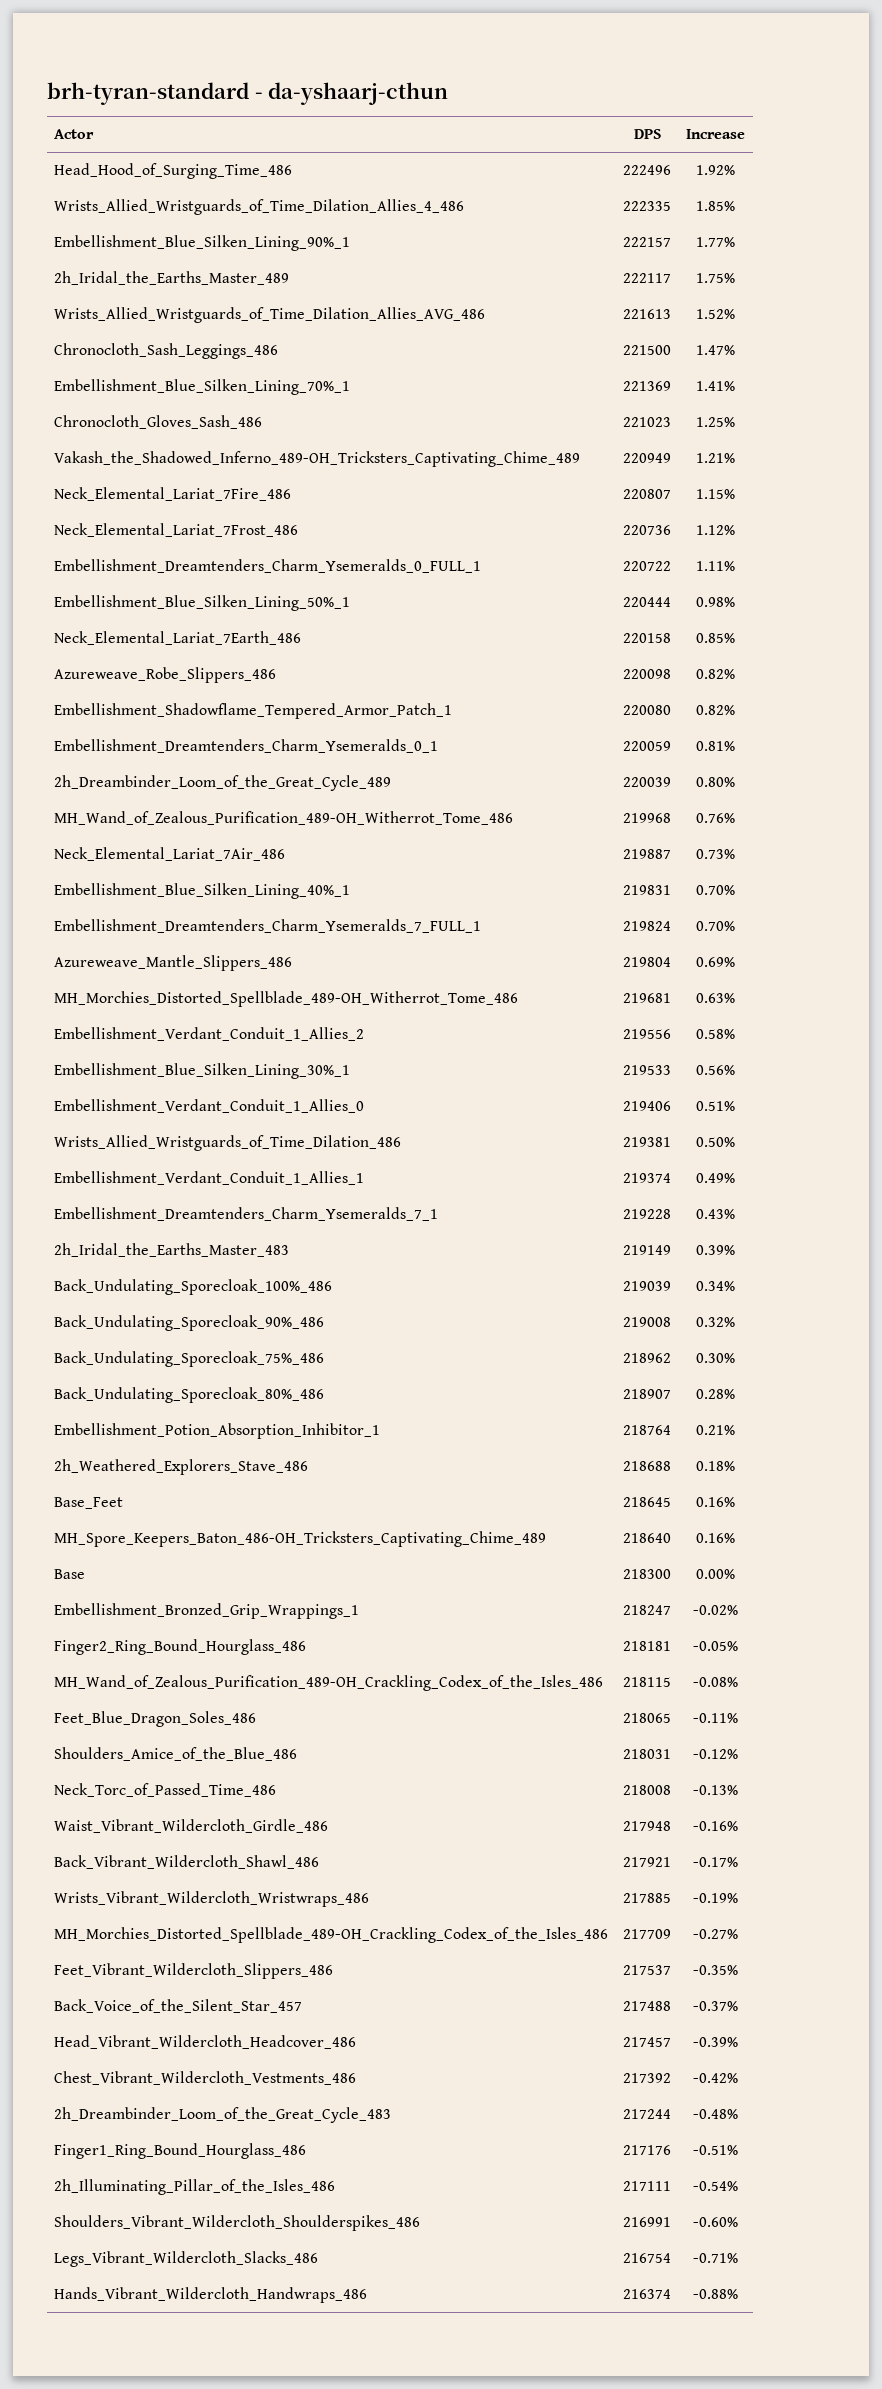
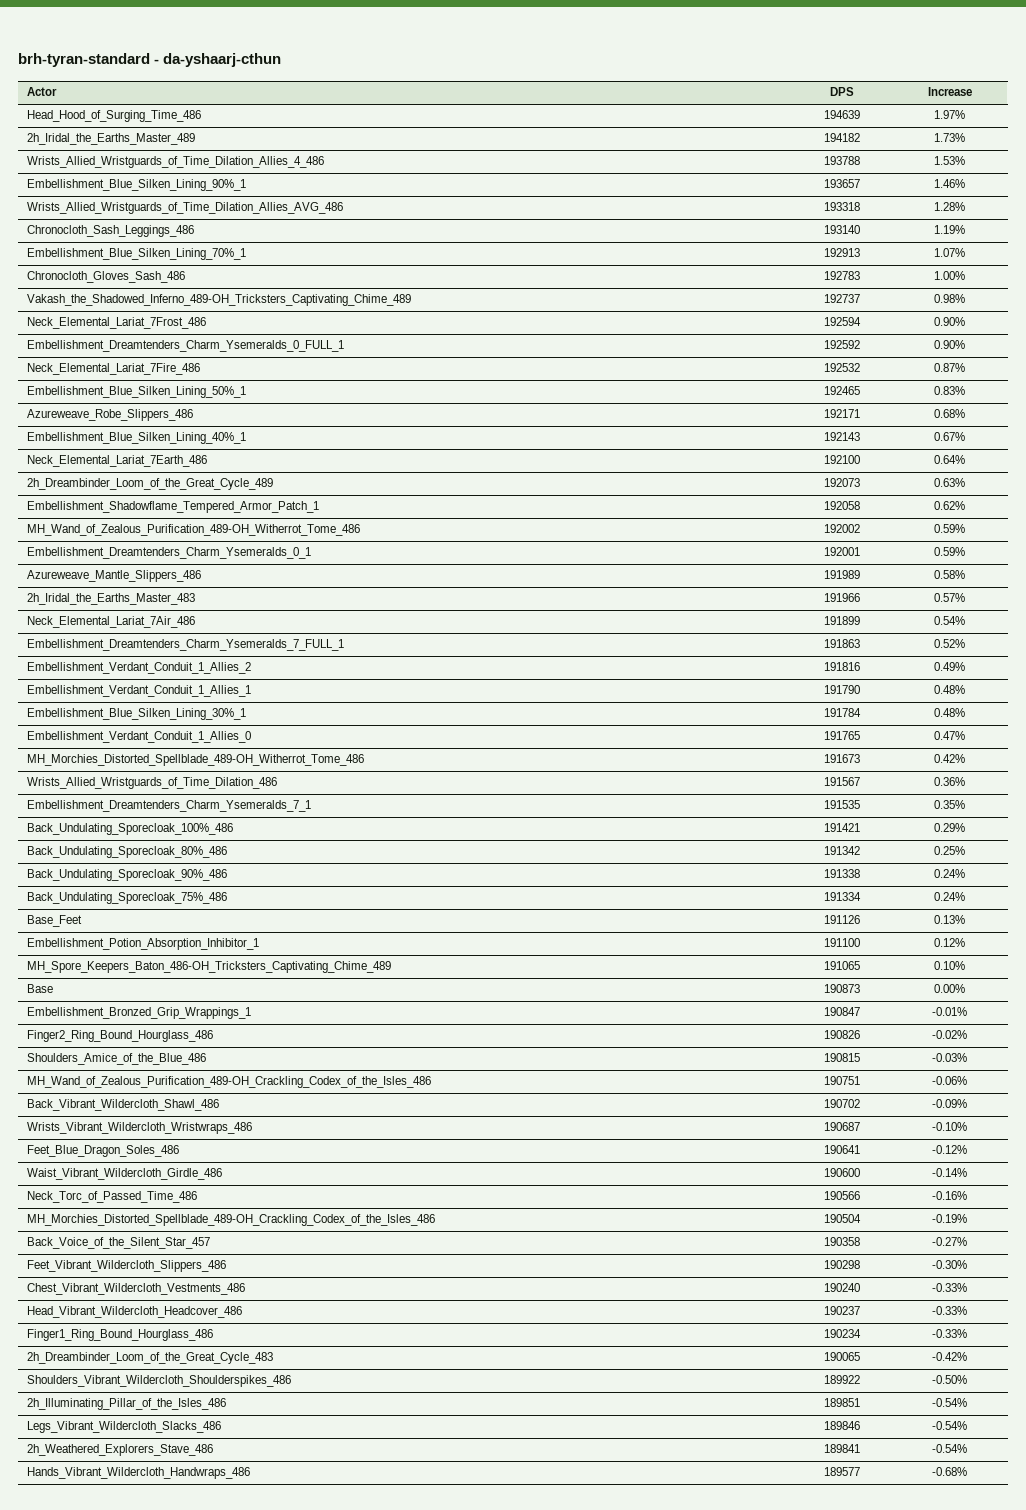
- Head_Hood_of_Surging_Time_486 | 222496 | 1.92%
+ Head_Hood_of_Surging_Time_486 | 194639 | 1.97%
+ 2h_Iridal_the_Earths_Master_489 | 194182 | 1.73%
- Wrists_Allied_Wristguards_of_Time_Dilation_Allies_4_486 | 222335 | 1.85%
+ Wrists_Allied_Wristguards_of_Time_Dilation_Allies_4_486 | 193788 | 1.53%
- Embellishment_Blue_Silken_Lining_90%_1 | 222157 | 1.77%
- 2h_Iridal_the_Earths_Master_489 | 222117 | 1.75%
+ Embellishment_Blue_Silken_Lining_90%_1 | 193657 | 1.46%
- Wrists_Allied_Wristguards_of_Time_Dilation_Allies_AVG_486 | 221613 | 1.52%
+ Wrists_Allied_Wristguards_of_Time_Dilation_Allies_AVG_486 | 193318 | 1.28%
- Chronocloth_Sash_Leggings_486 | 221500 | 1.47%
+ Chronocloth_Sash_Leggings_486 | 193140 | 1.19%
- Embellishment_Blue_Silken_Lining_70%_1 | 221369 | 1.41%
+ Embellishment_Blue_Silken_Lining_70%_1 | 192913 | 1.07%
- Chronocloth_Gloves_Sash_486 | 221023 | 1.25%
+ Chronocloth_Gloves_Sash_486 | 192783 | 1.00%
- Vakash_the_Shadowed_Inferno_489-OH_Tricksters_Captivating_Chime_489 | 220949 | 1.21%
- Neck_Elemental_Lariat_7Fire_486 | 220807 | 1.15%
- Neck_Elemental_Lariat_7Frost_486 | 220736 | 1.12%
- Embellishment_Dreamtenders_Charm_Ysemeralds_0_FULL_1 | 220722 | 1.11%
- Embellishment_Blue_Silken_Lining_50%_1 | 220444 | 0.98%
- Neck_Elemental_Lariat_7Earth_486 | 220158 | 0.85%
- Azureweave_Robe_Slippers_486 | 220098 | 0.82%
- Embellishment_Shadowflame_Tempered_Armor_Patch_1 | 220080 | 0.82%
- Embellishment_Dreamtenders_Charm_Ysemeralds_0_1 | 220059 | 0.81%
- 2h_Dreambinder_Loom_of_the_Great_Cycle_489 | 220039 | 0.80%
- MH_Wand_of_Zealous_Purification_489-OH_Witherrot_Tome_486 | 219968 | 0.76%
- Neck_Elemental_Lariat_7Air_486 | 219887 | 0.73%
- Embellishment_Blue_Silken_Lining_40%_1 | 219831 | 0.70%
- Embellishment_Dreamtenders_Charm_Ysemeralds_7_FULL_1 | 219824 | 0.70%
- Azureweave_Mantle_Slippers_486 | 219804 | 0.69%
- MH_Morchies_Distorted_Spellblade_489-OH_Witherrot_Tome_486 | 219681 | 0.63%
- Embellishment_Verdant_Conduit_1_Allies_2 | 219556 | 0.58%
- Embellishment_Blue_Silken_Lining_30%_1 | 219533 | 0.56%
- Embellishment_Verdant_Conduit_1_Allies_0 | 219406 | 0.51%
- Wrists_Allied_Wristguards_of_Time_Dilation_486 | 219381 | 0.50%
- Embellishment_Verdant_Conduit_1_Allies_1 | 219374 | 0.49%
- Embellishment_Dreamtenders_Charm_Ysemeralds_7_1 | 219228 | 0.43%
- 2h_Iridal_the_Earths_Master_483 | 219149 | 0.39%
- Back_Undulating_Sporecloak_100%_486 | 219039 | 0.34%
+ Vakash_the_Shadowed_Inferno_489-OH_Tricksters_Captivating_Chime_489 | 192737 | 0.98%
+ Neck_Elemental_Lariat_7Frost_486 | 192594 | 0.90%
+ Embellishment_Dreamtenders_Charm_Ysemeralds_0_FULL_1 | 192592 | 0.90%
+ Neck_Elemental_Lariat_7Fire_486 | 192532 | 0.87%
+ Embellishment_Blue_Silken_Lining_50%_1 | 192465 | 0.83%
+ Azureweave_Robe_Slippers_486 | 192171 | 0.68%
+ Embellishment_Blue_Silken_Lining_40%_1 | 192143 | 0.67%
+ Neck_Elemental_Lariat_7Earth_486 | 192100 | 0.64%
+ 2h_Dreambinder_Loom_of_the_Great_Cycle_489 | 192073 | 0.63%
+ Embellishment_Shadowflame_Tempered_Armor_Patch_1 | 192058 | 0.62%
+ MH_Wand_of_Zealous_Purification_489-OH_Witherrot_Tome_486 | 192002 | 0.59%
+ Embellishment_Dreamtenders_Charm_Ysemeralds_0_1 | 192001 | 0.59%
+ Azureweave_Mantle_Slippers_486 | 191989 | 0.58%
+ 2h_Iridal_the_Earths_Master_483 | 191966 | 0.57%
+ Neck_Elemental_Lariat_7Air_486 | 191899 | 0.54%
+ Embellishment_Dreamtenders_Charm_Ysemeralds_7_FULL_1 | 191863 | 0.52%
+ Embellishment_Verdant_Conduit_1_Allies_2 | 191816 | 0.49%
+ Embellishment_Verdant_Conduit_1_Allies_1 | 191790 | 0.48%
+ Embellishment_Blue_Silken_Lining_30%_1 | 191784 | 0.48%
+ Embellishment_Verdant_Conduit_1_Allies_0 | 191765 | 0.47%
+ MH_Morchies_Distorted_Spellblade_489-OH_Witherrot_Tome_486 | 191673 | 0.42%
+ Wrists_Allied_Wristguards_of_Time_Dilation_486 | 191567 | 0.36%
+ Embellishment_Dreamtenders_Charm_Ysemeralds_7_1 | 191535 | 0.35%
+ Back_Undulating_Sporecloak_100%_486 | 191421 | 0.29%
+ Back_Undulating_Sporecloak_80%_486 | 191342 | 0.25%
- Back_Undulating_Sporecloak_90%_486 | 219008 | 0.32%
+ Back_Undulating_Sporecloak_90%_486 | 191338 | 0.24%
- Back_Undulating_Sporecloak_75%_486 | 218962 | 0.30%
- Back_Undulating_Sporecloak_80%_486 | 218907 | 0.28%
- Embellishment_Potion_Absorption_Inhibitor_1 | 218764 | 0.21%
- 2h_Weathered_Explorers_Stave_486 | 218688 | 0.18%
- Base_Feet | 218645 | 0.16%
+ Back_Undulating_Sporecloak_75%_486 | 191334 | 0.24%
+ Base_Feet | 191126 | 0.13%
+ Embellishment_Potion_Absorption_Inhibitor_1 | 191100 | 0.12%
- MH_Spore_Keepers_Baton_486-OH_Tricksters_Captivating_Chime_489 | 218640 | 0.16%
+ MH_Spore_Keepers_Baton_486-OH_Tricksters_Captivating_Chime_489 | 191065 | 0.10%
- Base | 218300 | 0.00%
+ Base | 190873 | 0.00%
- Embellishment_Bronzed_Grip_Wrappings_1 | 218247 | -0.02%
- Finger2_Ring_Bound_Hourglass_486 | 218181 | -0.05%
- MH_Wand_of_Zealous_Purification_489-OH_Crackling_Codex_of_the_Isles_486 | 218115 | -0.08%
- Feet_Blue_Dragon_Soles_486 | 218065 | -0.11%
- Shoulders_Amice_of_the_Blue_486 | 218031 | -0.12%
- Neck_Torc_of_Passed_Time_486 | 218008 | -0.13%
- Waist_Vibrant_Wildercloth_Girdle_486 | 217948 | -0.16%
- Back_Vibrant_Wildercloth_Shawl_486 | 217921 | -0.17%
- Wrists_Vibrant_Wildercloth_Wristwraps_486 | 217885 | -0.19%
+ Embellishment_Bronzed_Grip_Wrappings_1 | 190847 | -0.01%
+ Finger2_Ring_Bound_Hourglass_486 | 190826 | -0.02%
+ Shoulders_Amice_of_the_Blue_486 | 190815 | -0.03%
+ MH_Wand_of_Zealous_Purification_489-OH_Crackling_Codex_of_the_Isles_486 | 190751 | -0.06%
+ Back_Vibrant_Wildercloth_Shawl_486 | 190702 | -0.09%
+ Wrists_Vibrant_Wildercloth_Wristwraps_486 | 190687 | -0.10%
+ Feet_Blue_Dragon_Soles_486 | 190641 | -0.12%
+ Waist_Vibrant_Wildercloth_Girdle_486 | 190600 | -0.14%
+ Neck_Torc_of_Passed_Time_486 | 190566 | -0.16%
+ MH_Morchies_Distorted_Spellblade_489-OH_Crackling_Codex_of_the_Isles_486 | 190504 | -0.19%
- MH_Morchies_Distorted_Spellblade_489-OH_Crackling_Codex_of_the_Isles_486 | 217709 | -0.27%
+ Back_Voice_of_the_Silent_Star_457 | 190358 | -0.27%
- Feet_Vibrant_Wildercloth_Slippers_486 | 217537 | -0.35%
- Back_Voice_of_the_Silent_Star_457 | 217488 | -0.37%
- Head_Vibrant_Wildercloth_Headcover_486 | 217457 | -0.39%
- Chest_Vibrant_Wildercloth_Vestments_486 | 217392 | -0.42%
- 2h_Dreambinder_Loom_of_the_Great_Cycle_483 | 217244 | -0.48%
- Finger1_Ring_Bound_Hourglass_486 | 217176 | -0.51%
+ Feet_Vibrant_Wildercloth_Slippers_486 | 190298 | -0.30%
+ Chest_Vibrant_Wildercloth_Vestments_486 | 190240 | -0.33%
+ Head_Vibrant_Wildercloth_Headcover_486 | 190237 | -0.33%
+ Finger1_Ring_Bound_Hourglass_486 | 190234 | -0.33%
+ 2h_Dreambinder_Loom_of_the_Great_Cycle_483 | 190065 | -0.42%
+ Shoulders_Vibrant_Wildercloth_Shoulderspikes_486 | 189922 | -0.50%
- 2h_Illuminating_Pillar_of_the_Isles_486 | 217111 | -0.54%
- Shoulders_Vibrant_Wildercloth_Shoulderspikes_486 | 216991 | -0.60%
- Legs_Vibrant_Wildercloth_Slacks_486 | 216754 | -0.71%
+ 2h_Illuminating_Pillar_of_the_Isles_486 | 189851 | -0.54%
+ Legs_Vibrant_Wildercloth_Slacks_486 | 189846 | -0.54%
+ 2h_Weathered_Explorers_Stave_486 | 189841 | -0.54%
- Hands_Vibrant_Wildercloth_Handwraps_486 | 216374 | -0.88%
+ Hands_Vibrant_Wildercloth_Handwraps_486 | 189577 | -0.68%

